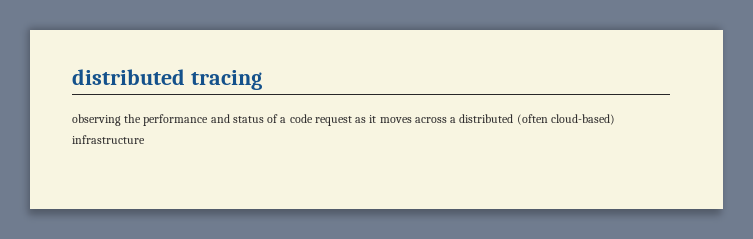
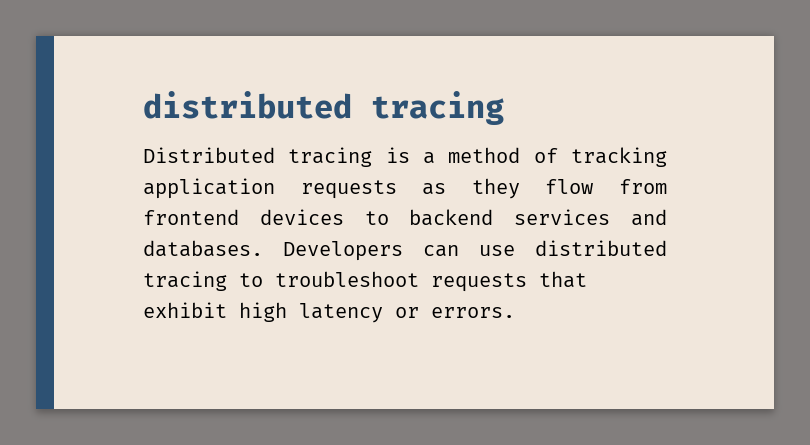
- observing the performance and status of a code request as it moves across a distributed (often cloud-based) infrastructure
+ Distributed tracing is a method of tracking application requests as they flow from frontend devices to backend services and databases. Developers can use distributed tracing to troubleshoot requests that exhibit high latency or errors.

